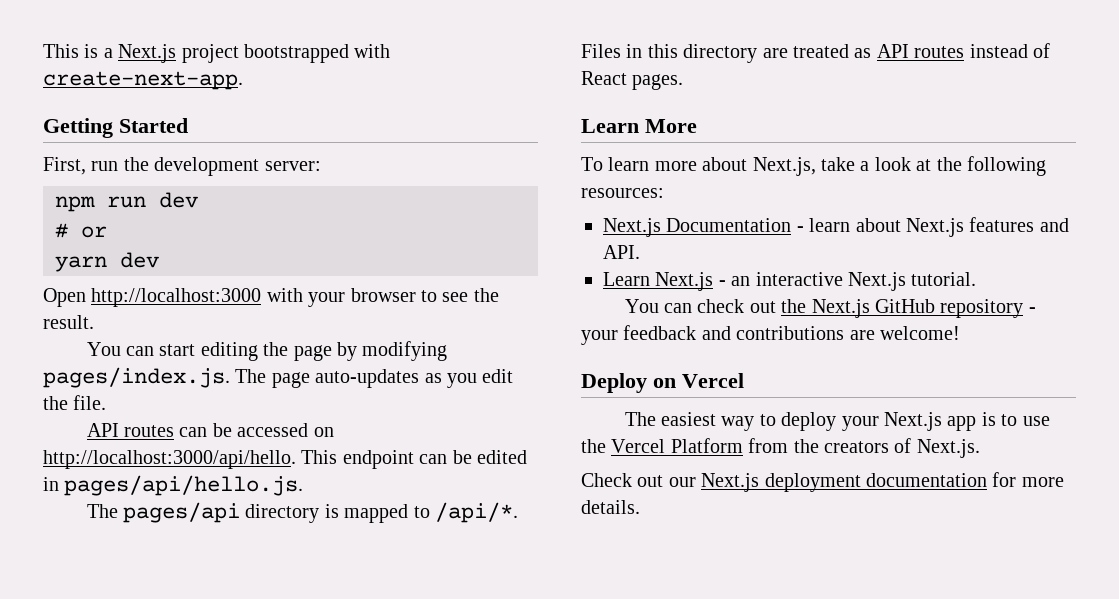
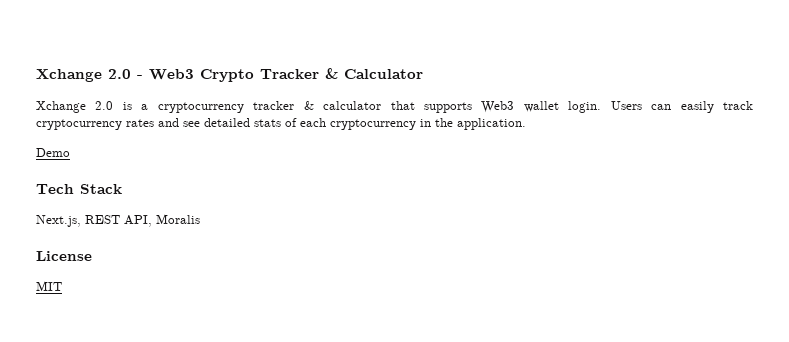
- This is a Next.js project bootstrapped with create-next-app.
- Getting Started
- First, run the development server:
- npm run dev
- # or
- yarn dev
- Open http://localhost:3000 with your browser to see the result.
- You can start editing the page by modifying pages/index.js. The page auto-updates as you edit the file.
- API routes can be accessed on http://localhost:3000/api/hello. This endpoint can be edited in pages/api/hello.js.
- The pages/api directory is mapped to /api/*. Files in this directory are treated as API routes instead of React pages.
- Learn More
- To learn more about Next.js, take a look at the following resources:
- Next.js Documentation - learn about Next.js features and API.
- Learn Next.js - an interactive Next.js tutorial.
- You can check out the Next.js GitHub repository - your feedback and contributions are welcome!
- Deploy on Vercel
- The easiest way to deploy your Next.js app is to use the Vercel Platform from the creators of Next.js.
- Check out our Next.js deployment documentation for more details.
+ Xchange 2.0 - Web3 Crypto Tracker & Calculator
+ Xchange 2.0 is a cryptocurrency tracker & calculator that supports Web3 wallet login. Users can easily track cryptocurrency rates and see detailed stats of each cryptocurrency in the application.
+ Demo
+ Tech Stack
+ Next.js, REST API, Moralis
+ License
+ MIT

